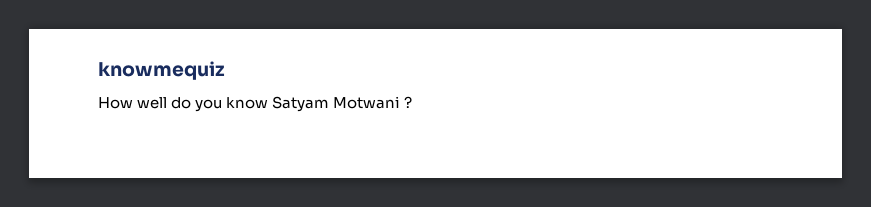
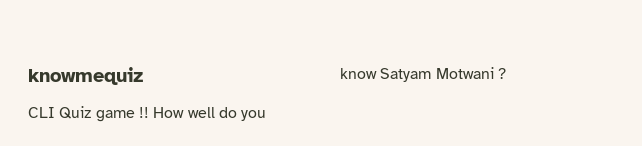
+ CLI Quiz game !!

